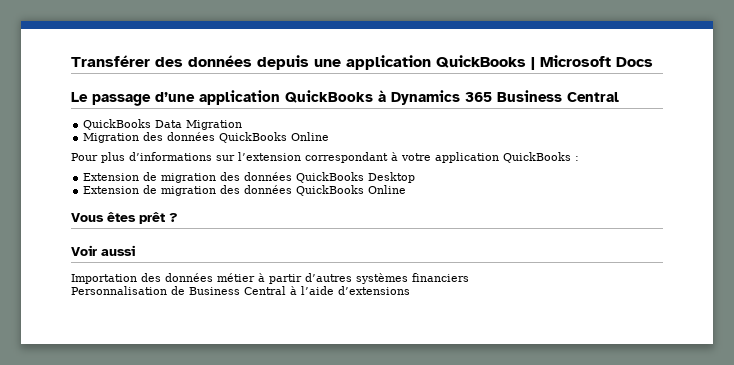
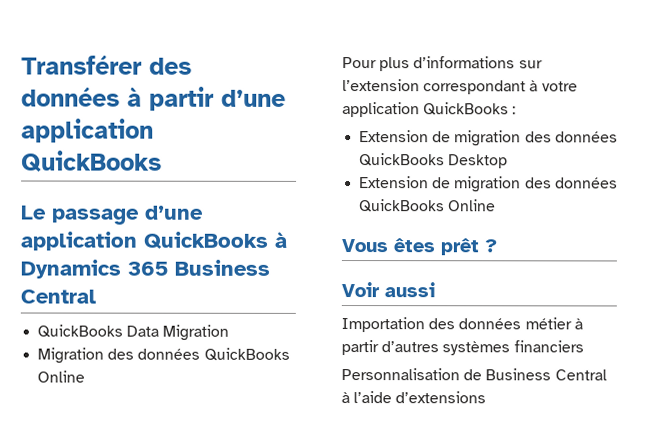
- Transférer des données depuis une application QuickBooks | Microsoft Docs
+ Transférer des données à partir d’une application QuickBooks

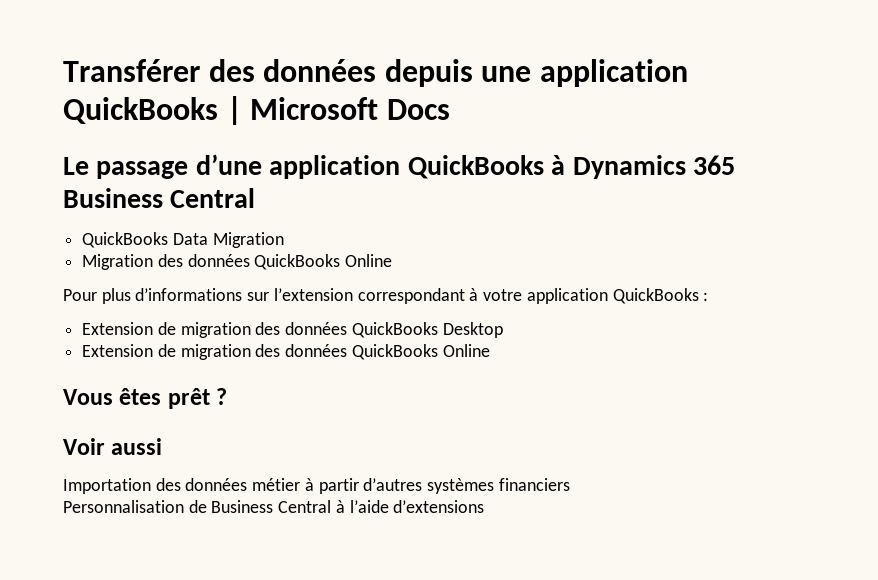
- Transférer des données à partir d’une application QuickBooks
+ Transférer des données depuis une application QuickBooks | Microsoft Docs

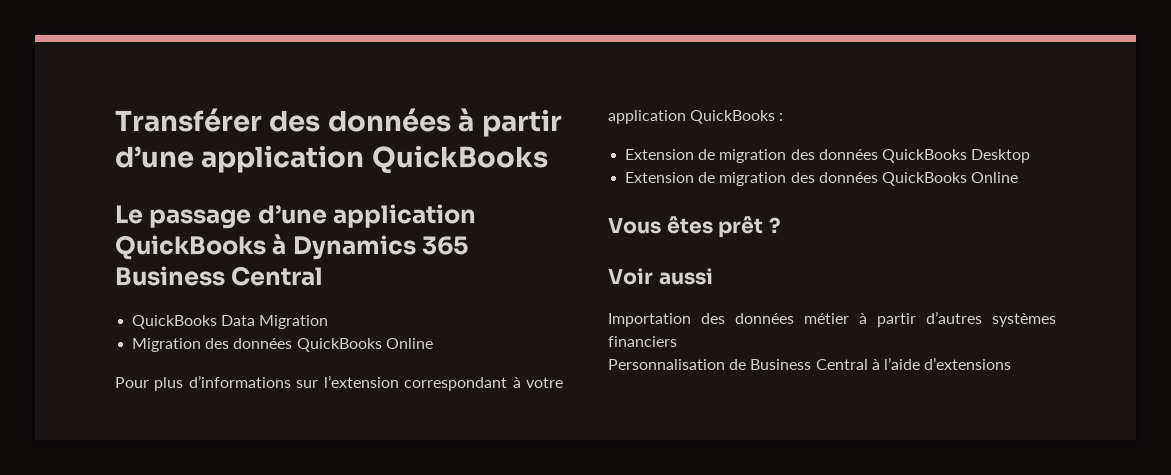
- Transférer des données depuis une application QuickBooks | Microsoft Docs
+ Transférer des données à partir d’une application QuickBooks

